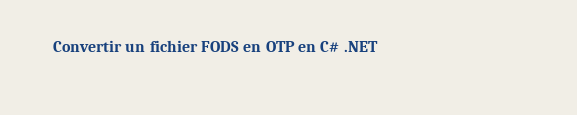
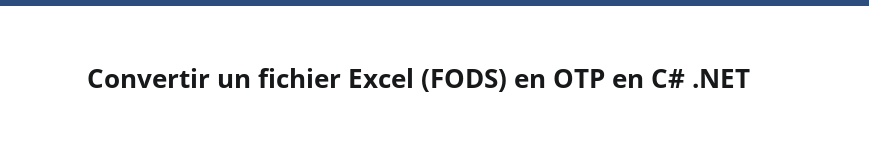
- Convertir un fichier FODS en OTP en C# .NET
+ Convertir un fichier Excel (FODS) en OTP en C# .NET

